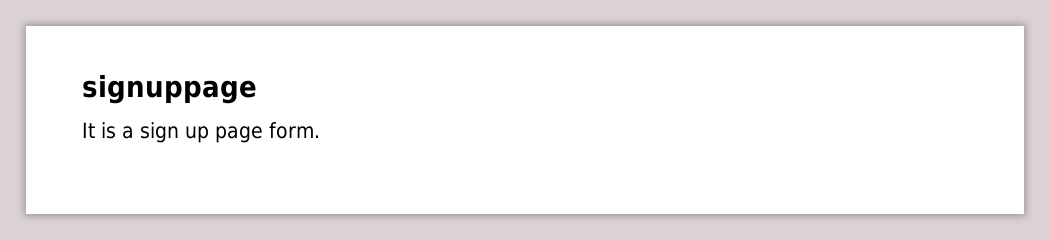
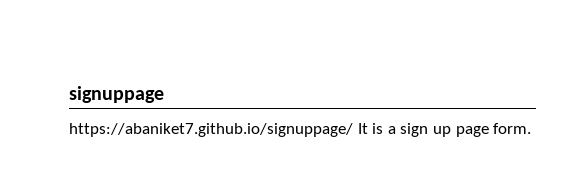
- It is a sign up page form.
+ https://abaniket7.github.io/signuppage/ It is a sign up page form.

